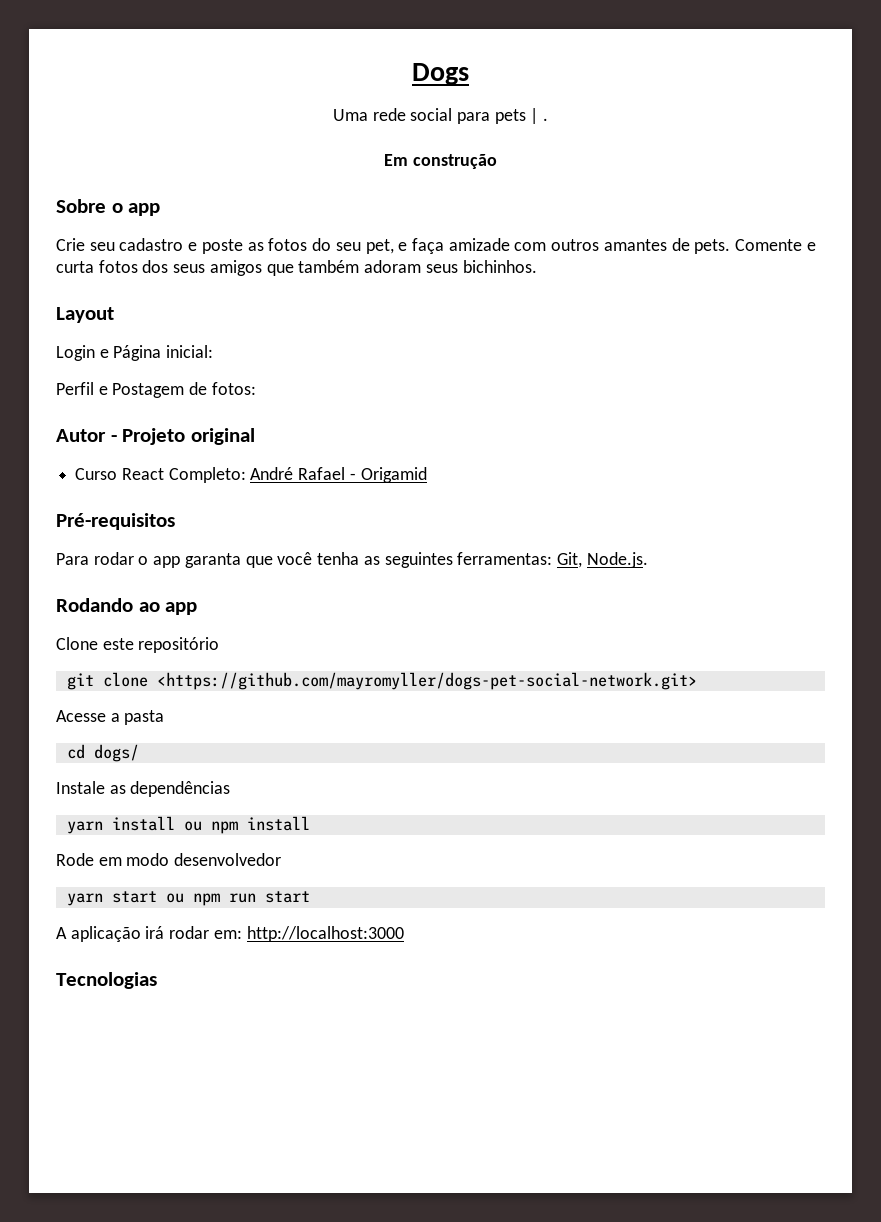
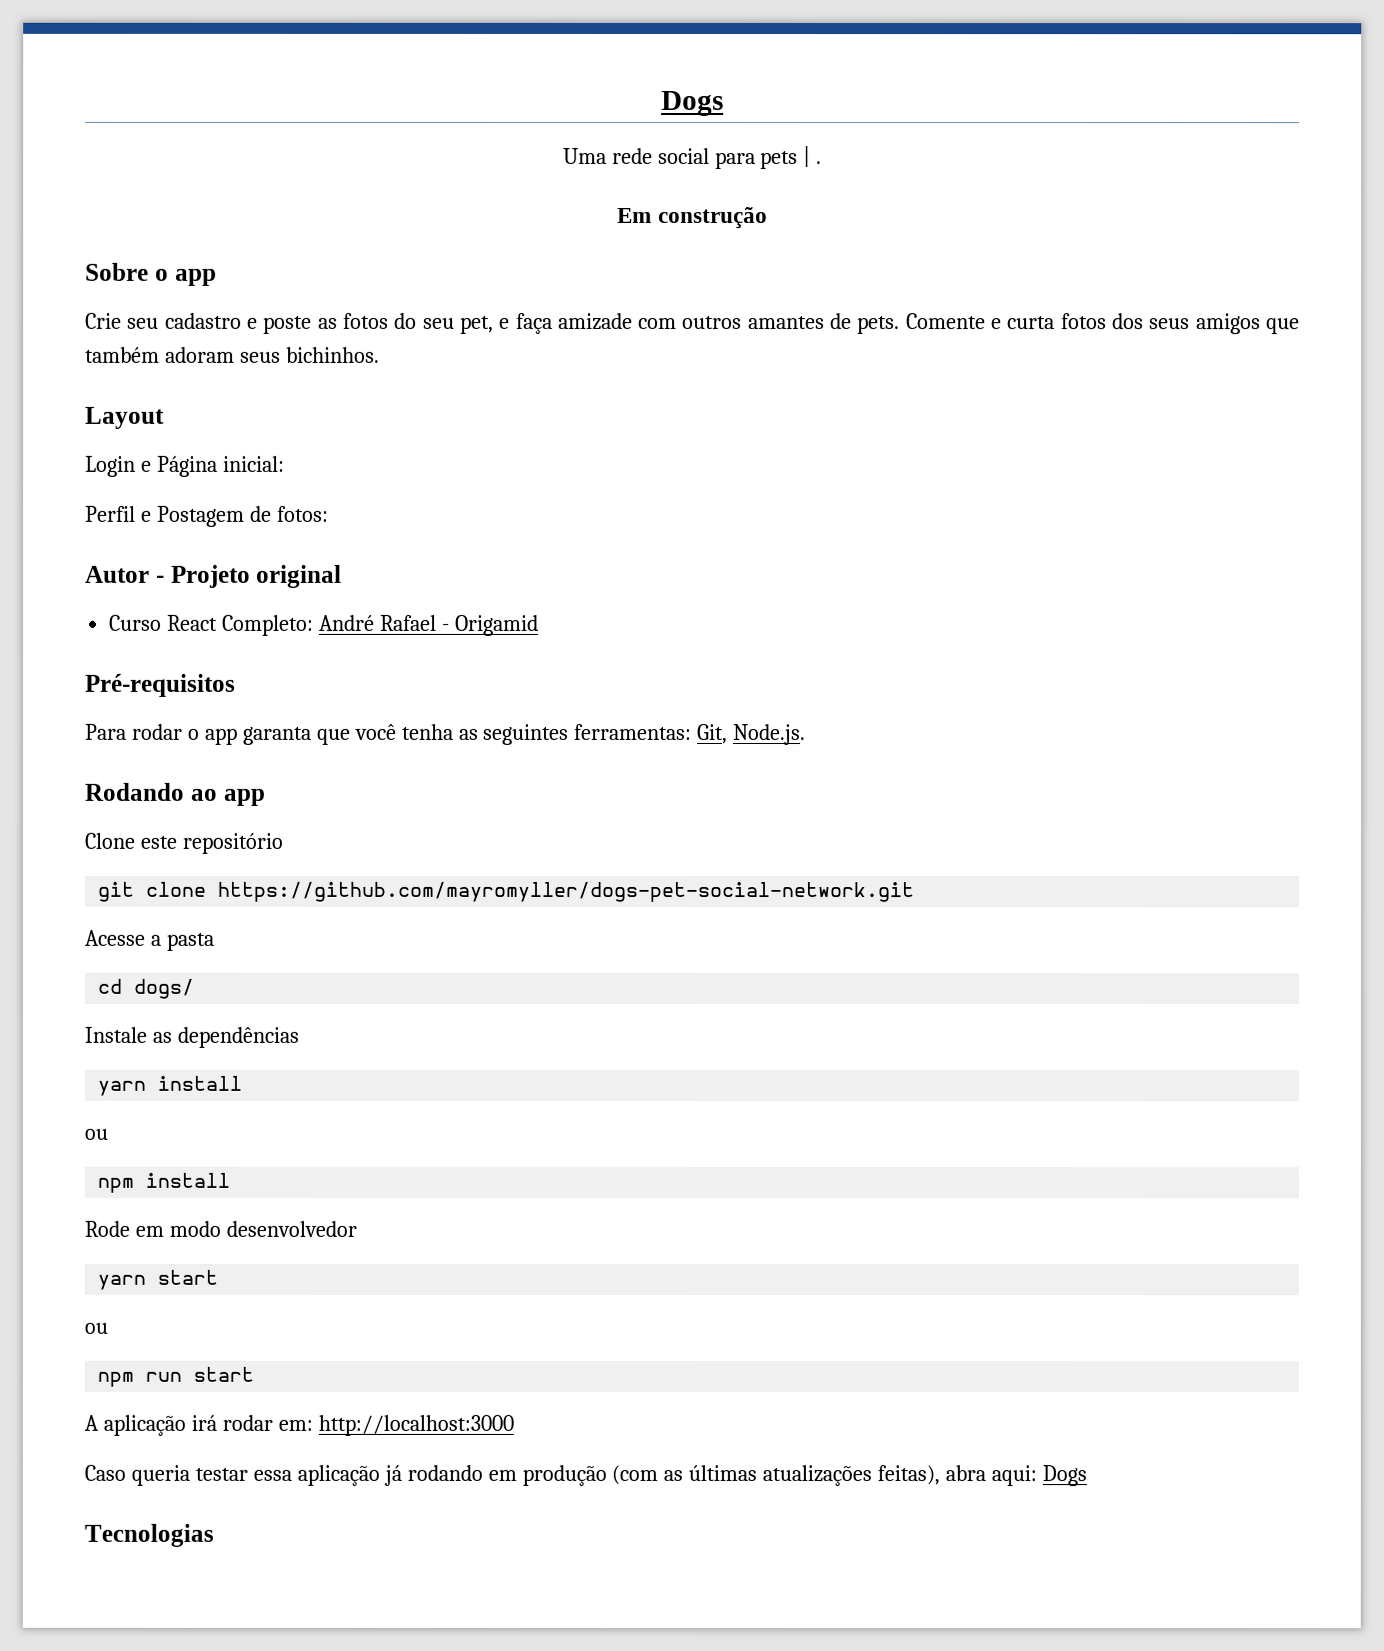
- git clone <https://github.com/mayromyller/dogs-pet-social-network.git>
+ git clone https://github.com/mayromyller/dogs-pet-social-network.git
- yarn install ou npm install
+ yarn install
+ ou
+ npm install
- yarn start ou npm run start
+ yarn start
+ ou
+ npm run start
+ Caso queria testar essa aplicação já rodando em produção (com as últimas atualizações feitas), abra aqui: Dogs

